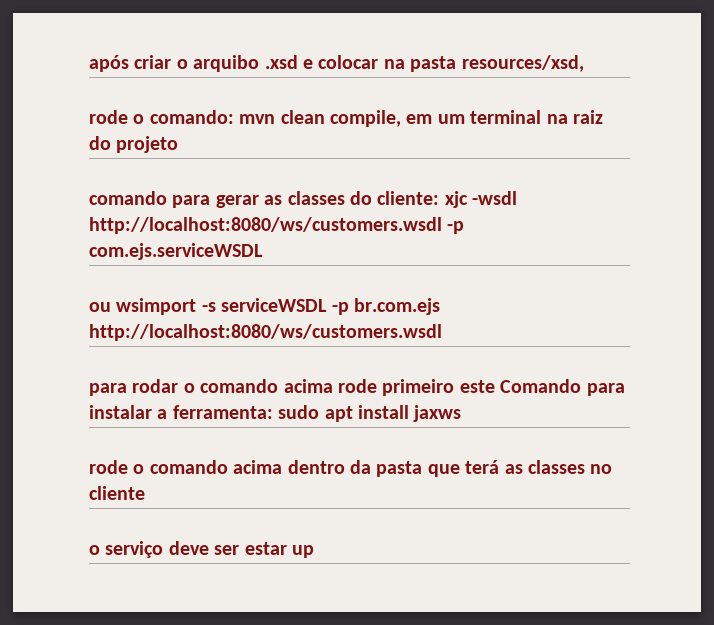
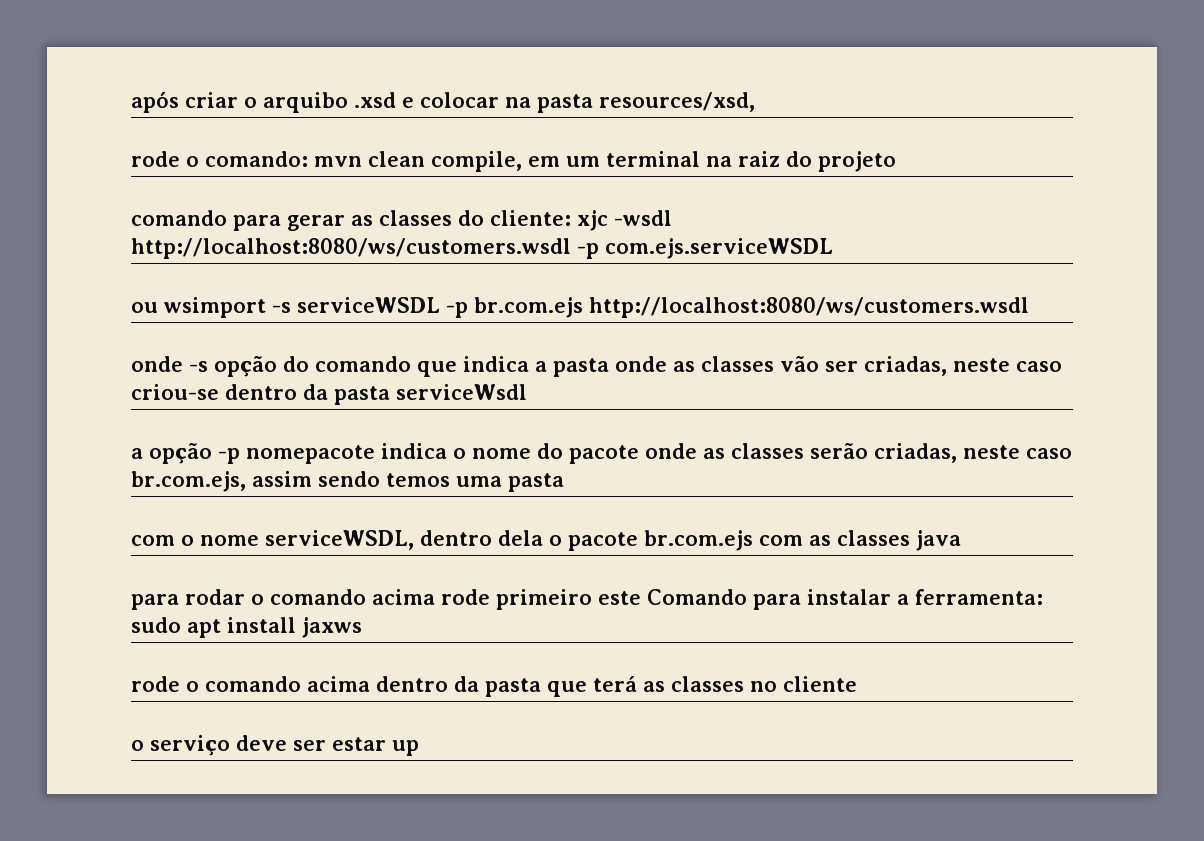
+ onde -s opção do comando que indica a pasta onde as classes vão ser criadas, neste caso criou-se dentro da pasta serviceWsdl
+ a opção -p nomepacote indica o nome do pacote onde as classes serão criadas, neste caso br.com.ejs, assim sendo temos uma pasta
+ com o nome serviceWSDL, dentro dela o pacote br.com.ejs com as classes java

